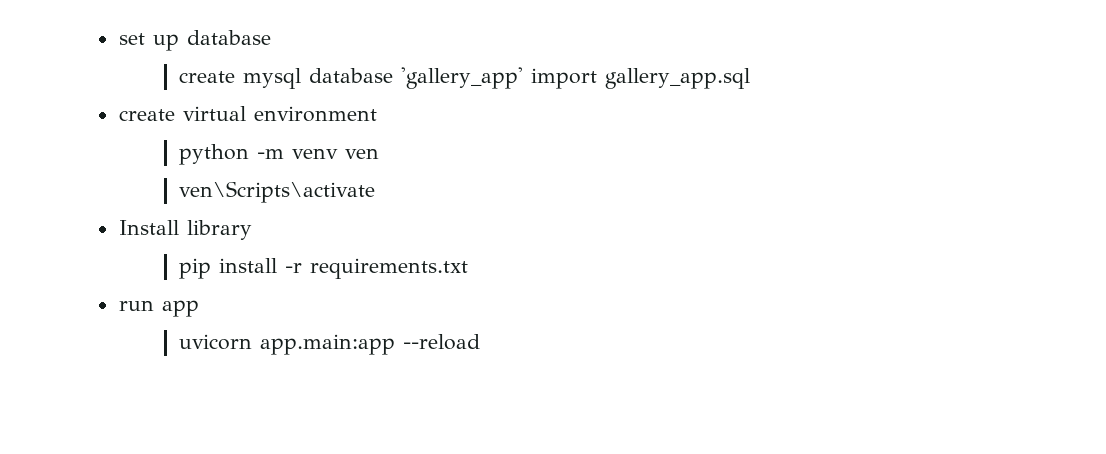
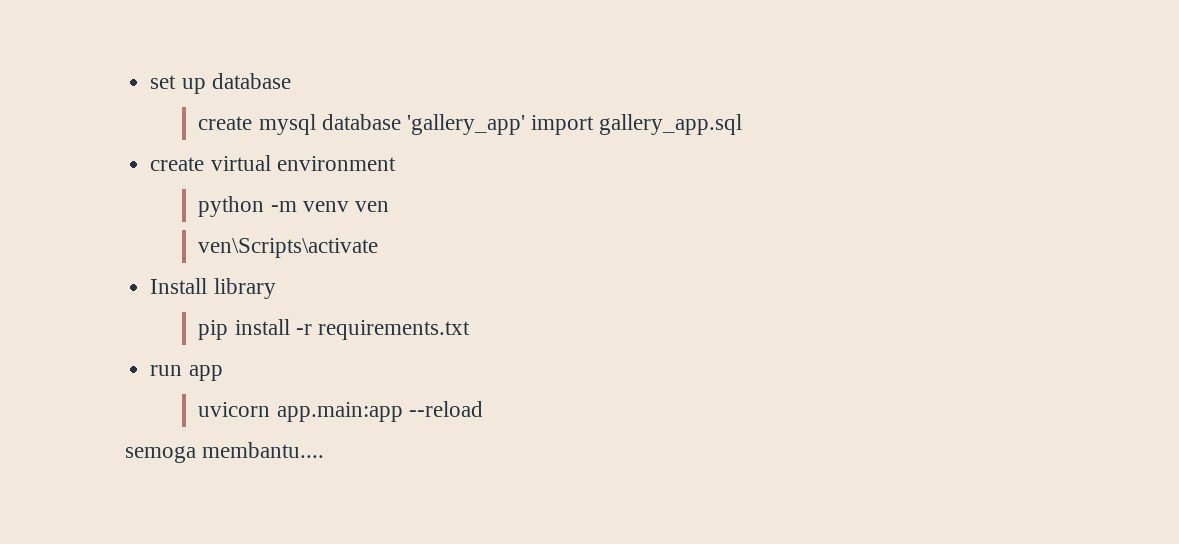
+ semoga membantu....

